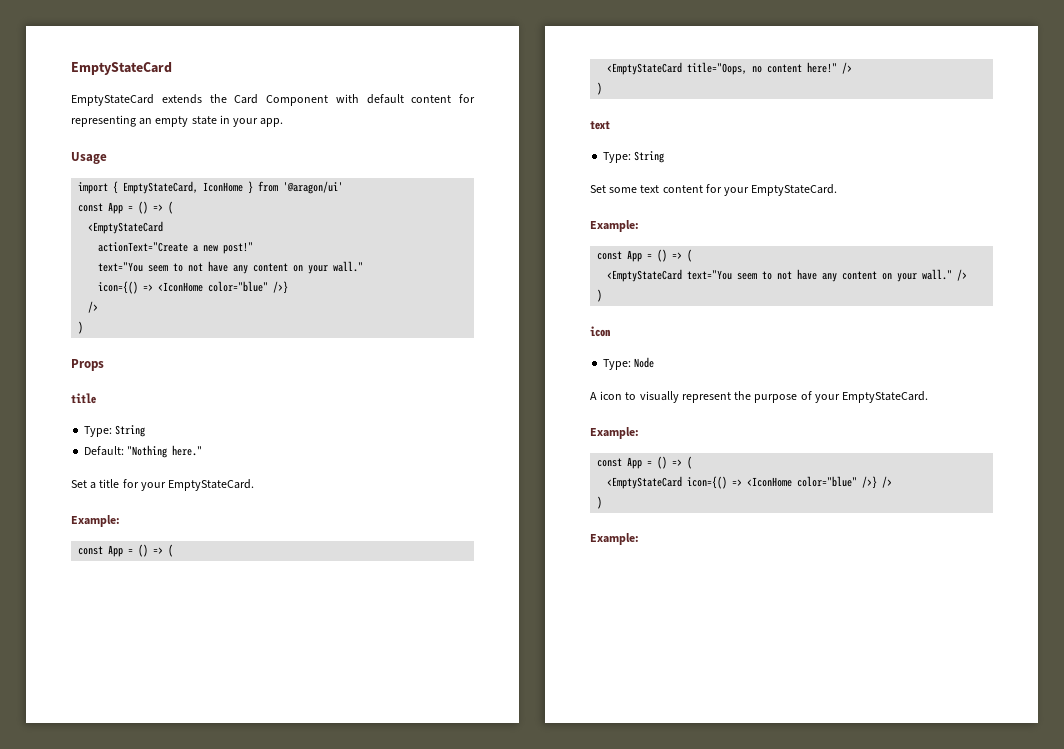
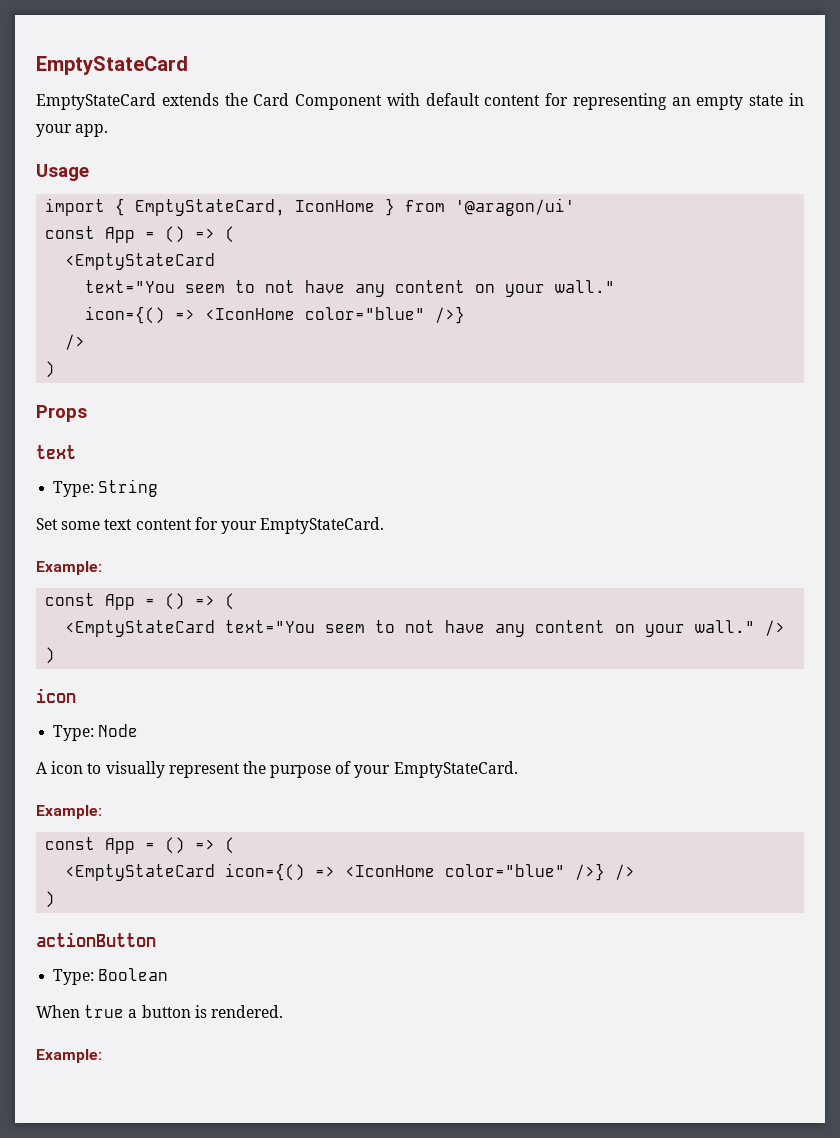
- actionText="Create a new post!"
  Props
- title
- Type: String
- Default: "Nothing here."
- Set a title for your EmptyStateCard.
- Example:
- const App = () => (
- <EmptyStateCard title="Oops, no content here!" />
- )
+ actionButton
+ Type: Boolean
+ When true a button is rendered.

